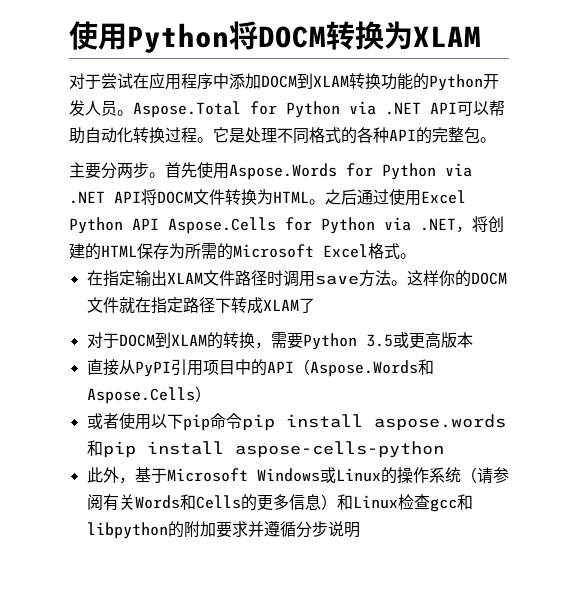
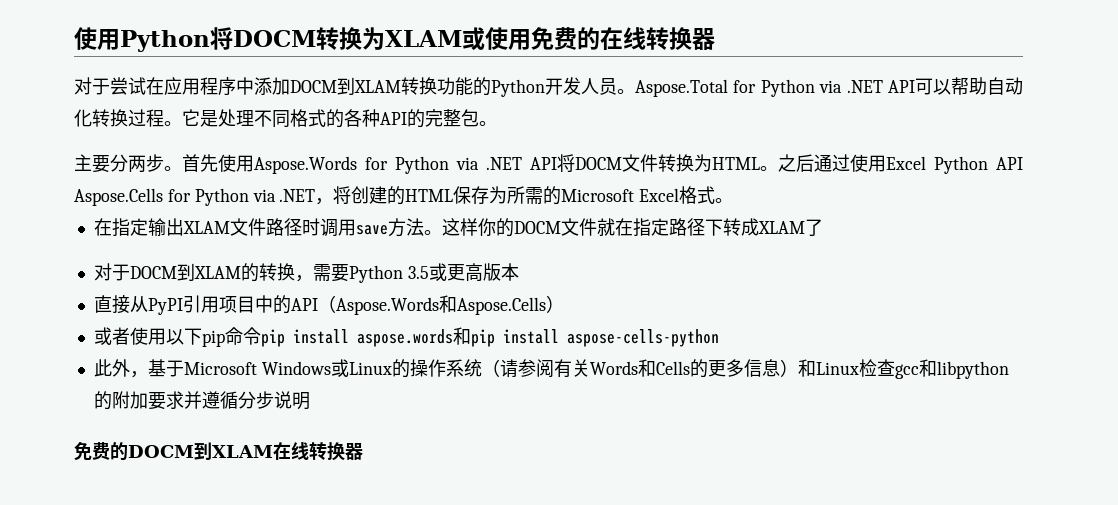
- 使用Python将DOCM转换为XLAM
+ 使用Python将DOCM转换为XLAM或使用免费的在线转换器
+ 免费的DOCM到XLAM在线转换器

